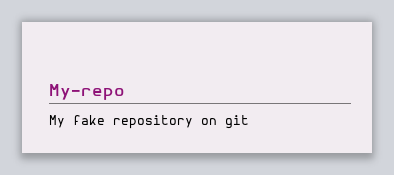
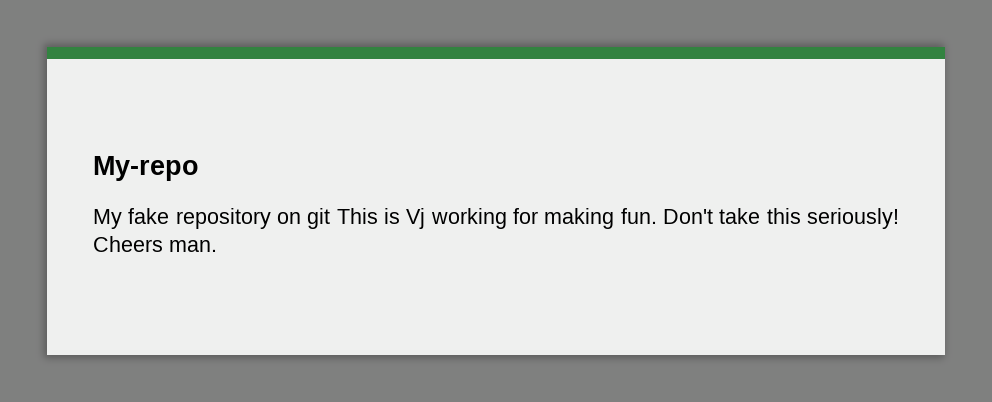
- My fake repository on git
+ My fake repository on git This is Vj working for making fun. Don't take this seriously! Cheers man.

